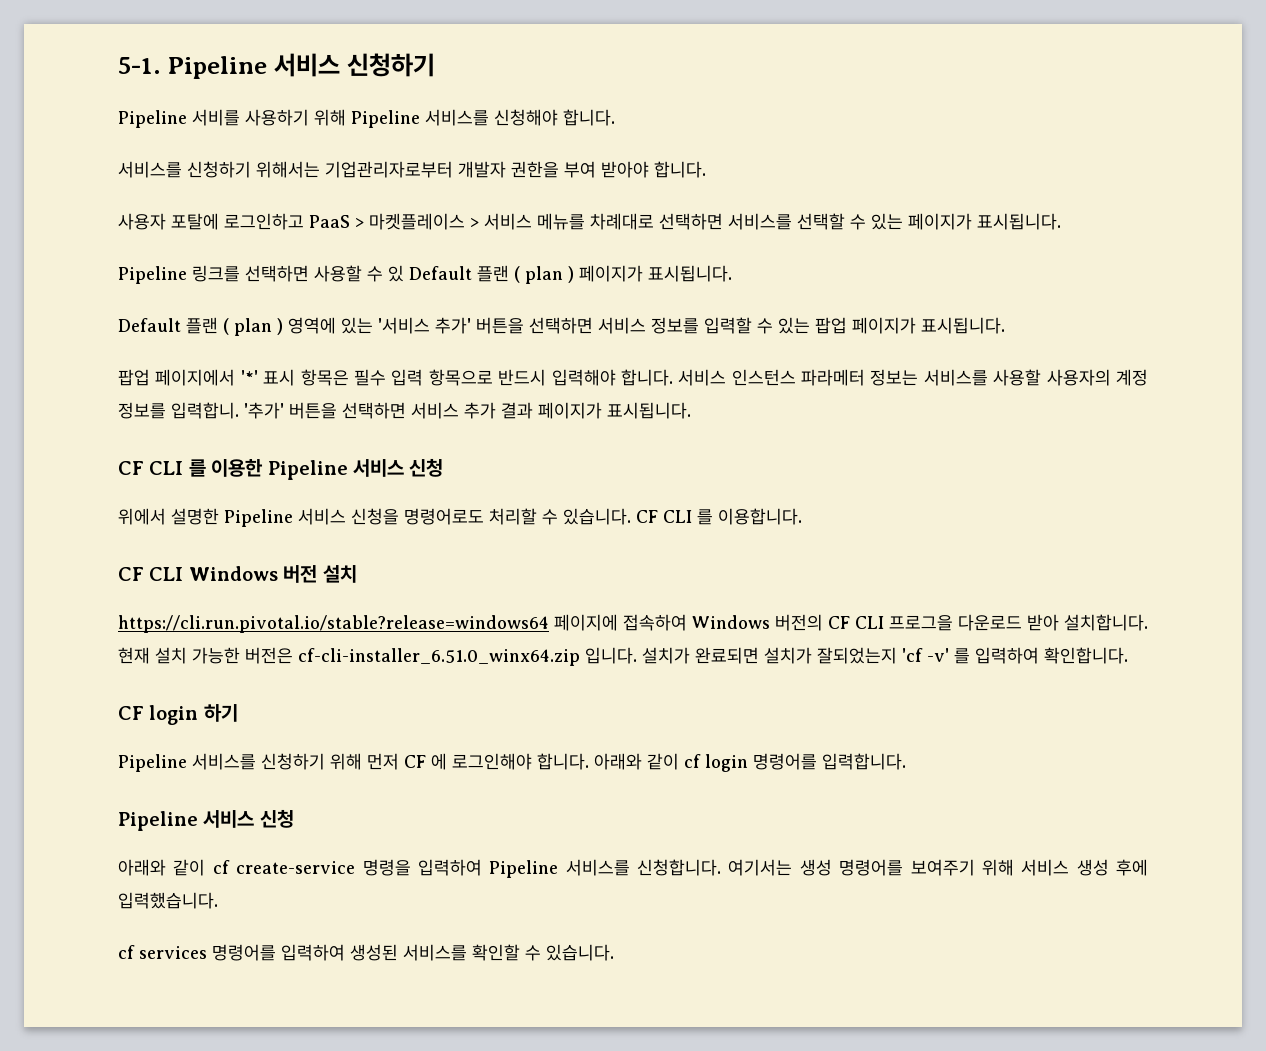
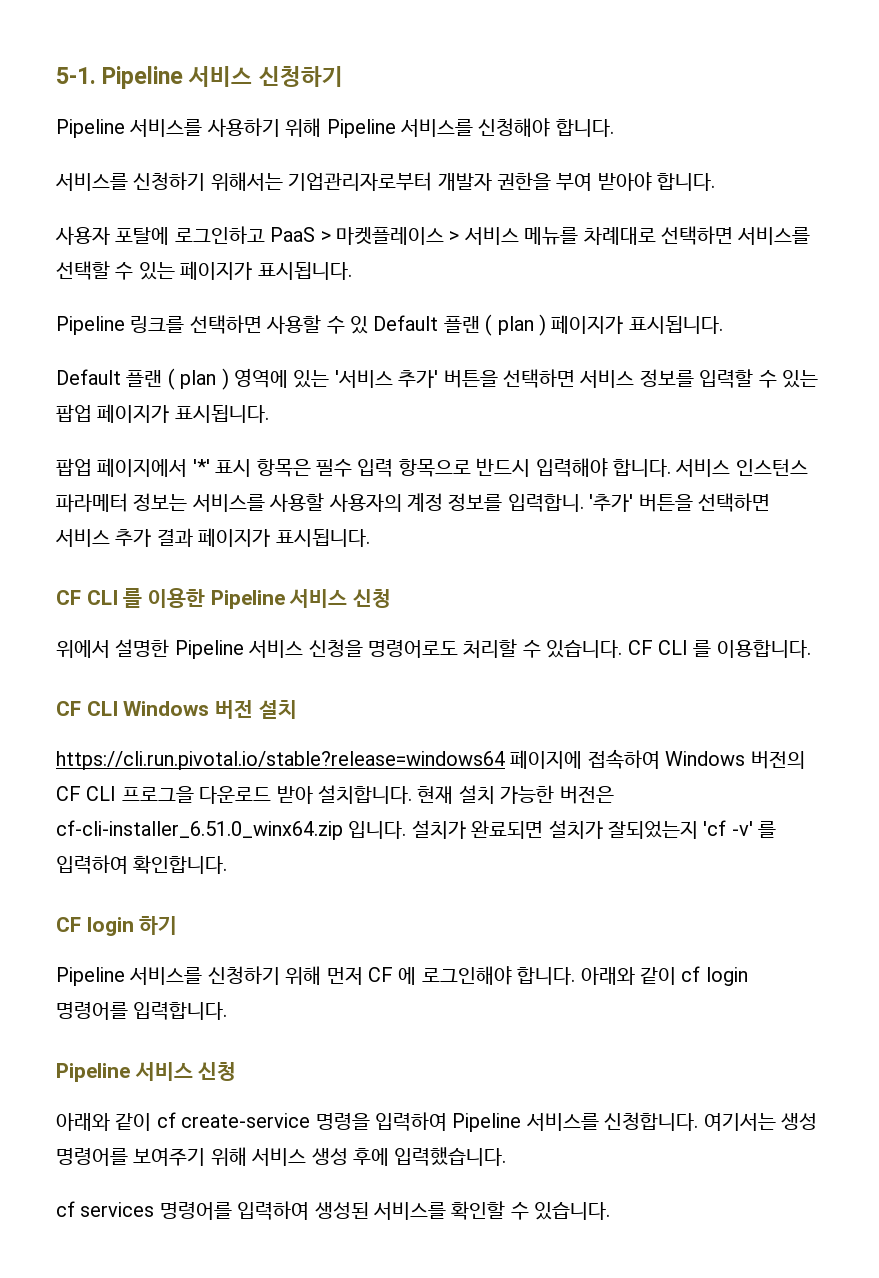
- Pipeline 서비를 사용하기 위해 Pipeline 서비스를 신청해야 합니다.
+ Pipeline 서비스를 사용하기 위해 Pipeline 서비스를 신청해야 합니다.

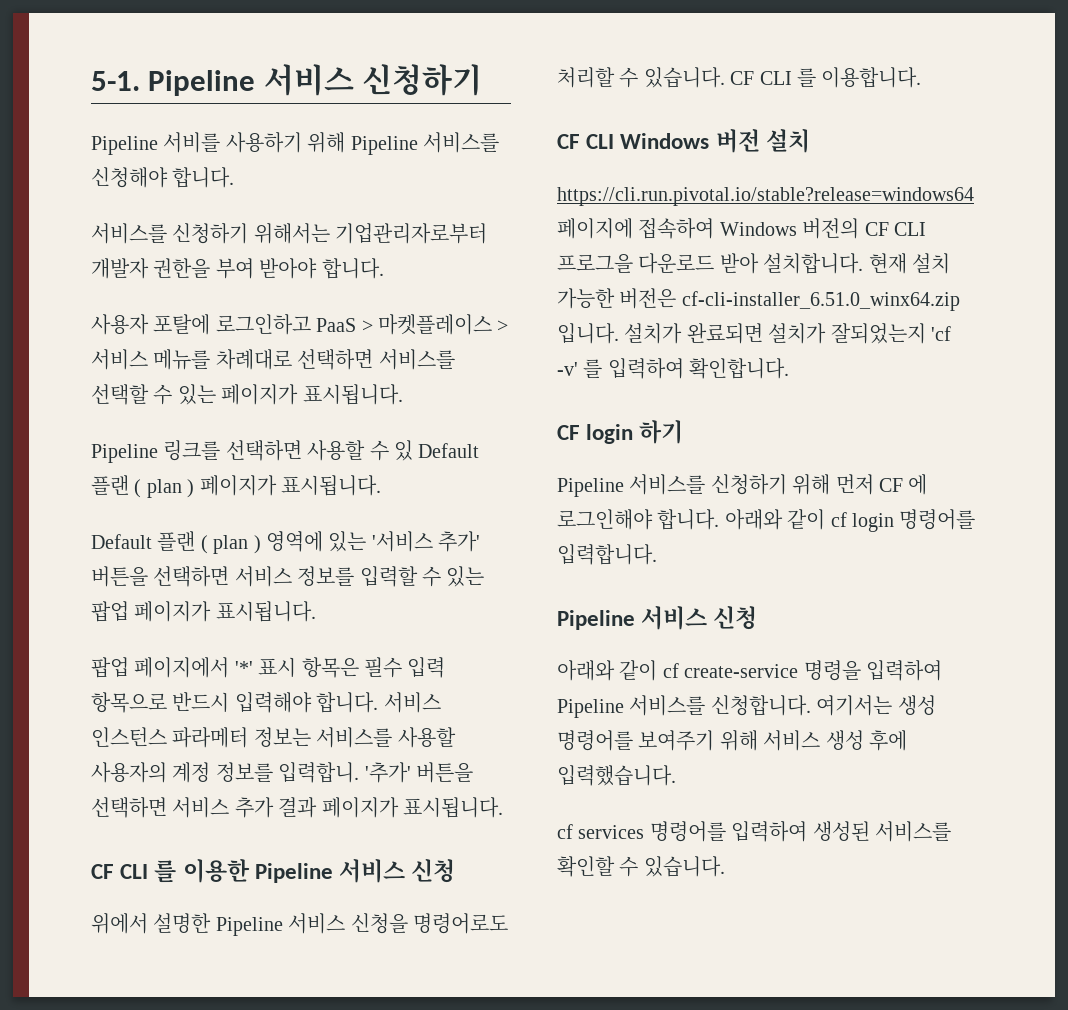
- Pipeline 서비스를 사용하기 위해 Pipeline 서비스를 신청해야 합니다.
+ Pipeline 서비를 사용하기 위해 Pipeline 서비스를 신청해야 합니다.

